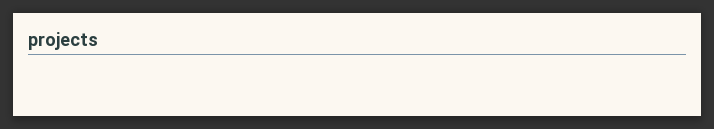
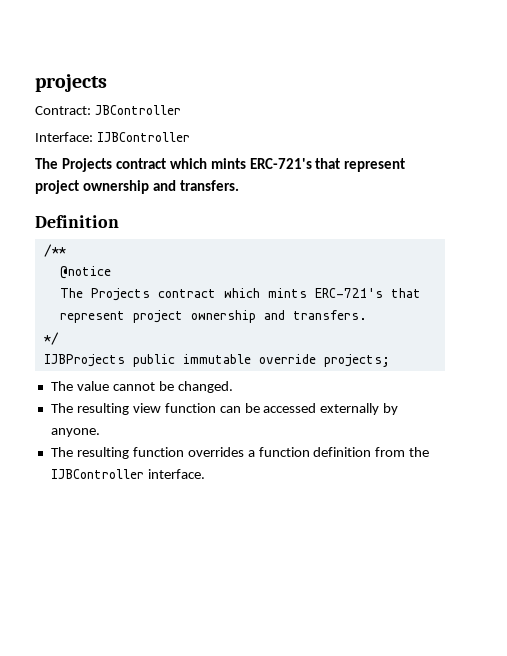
+ Contract: JBController
+ Interface: IJBController
+ The Projects contract which mints ERC-721's that represent project ownership and transfers.
+ Definition
+ /**
+ @notice
+ The Projects contract which mints ERC-721's that represent project ownership and transfers.
+ */
+ IJBProjects public immutable override projects;
+ The value cannot be changed.
+ The resulting view function can be accessed externally by anyone.
+ The resulting function overrides a function definition from the IJBController interface.

